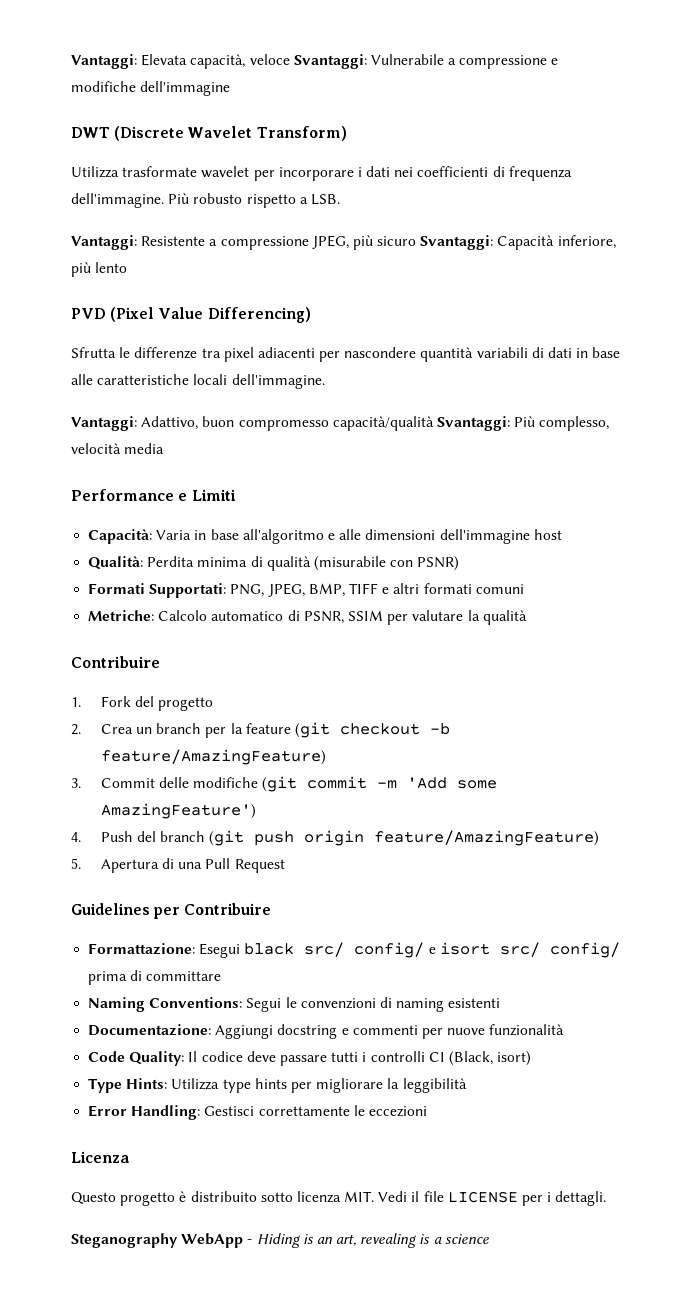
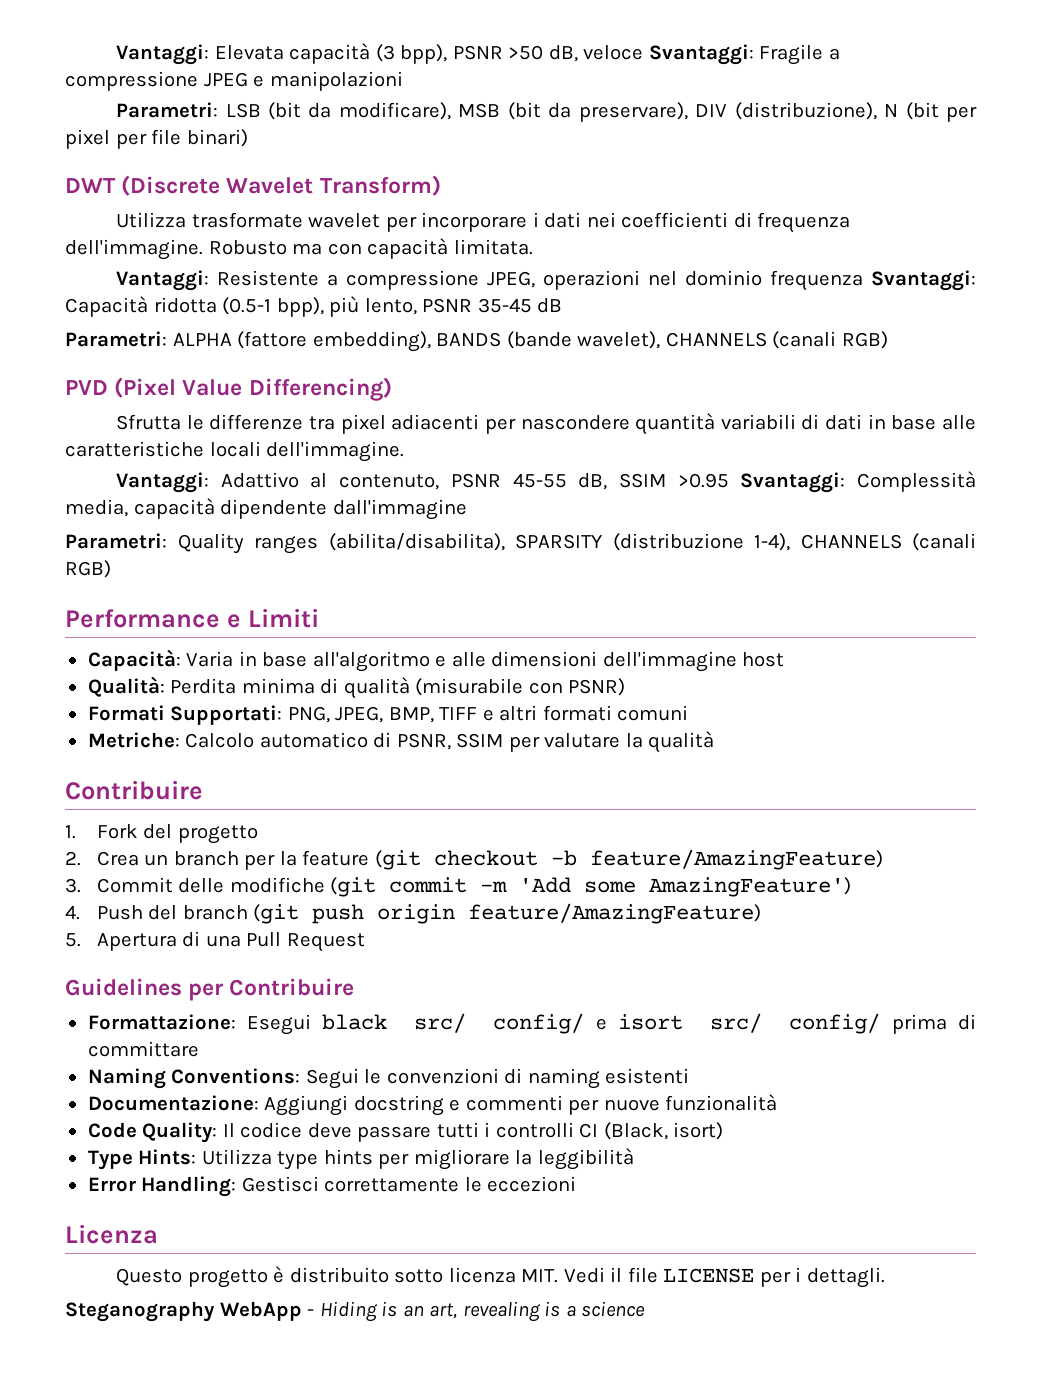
- Vantaggi: Elevata capacità, veloce Svantaggi: Vulnerabile a compressione e modifiche dell'immagine
+ Vantaggi: Elevata capacità (3 bpp), PSNR >50 dB, veloce Svantaggi: Fragile a compressione JPEG e manipolazioni
+ Parametri: LSB (bit da modificare), MSB (bit da preservare), DIV (distribuzione), N (bit per pixel per file binari)
- Più robusto rispetto a LSB.
+ Robusto ma con capacità limitata.
- Vantaggi: Resistente a compressione JPEG, più sicuro Svantaggi: Capacità inferiore, più lento
+ Vantaggi: Resistente a compressione JPEG, operazioni nel dominio frequenza Svantaggi: Capacità ridotta (0.5-1 bpp), più lento, PSNR 35-45 dB
+ Parametri: ALPHA (fattore embedding), BANDS (bande wavelet), CHANNELS (canali RGB)
- Vantaggi: Adattivo, buon compromesso capacità/qualità Svantaggi: Più complesso, velocità media
+ Vantaggi: Adattivo al contenuto, PSNR 45-55 dB, SSIM >0.95 Svantaggi: Complessità media, capacità dipendente dall'immagine
+ Parametri: Quality ranges (abilita/disabilita), SPARSITY (distribuzione 1-4), CHANNELS (canali RGB)

